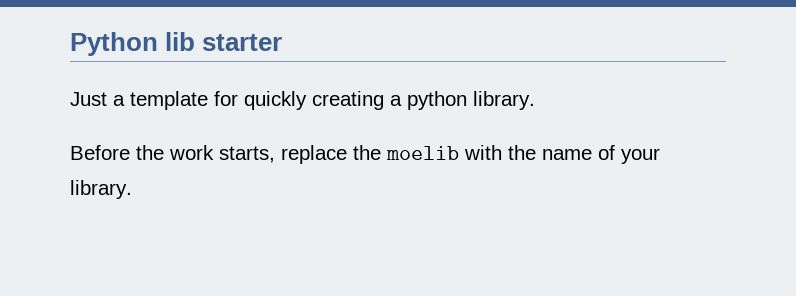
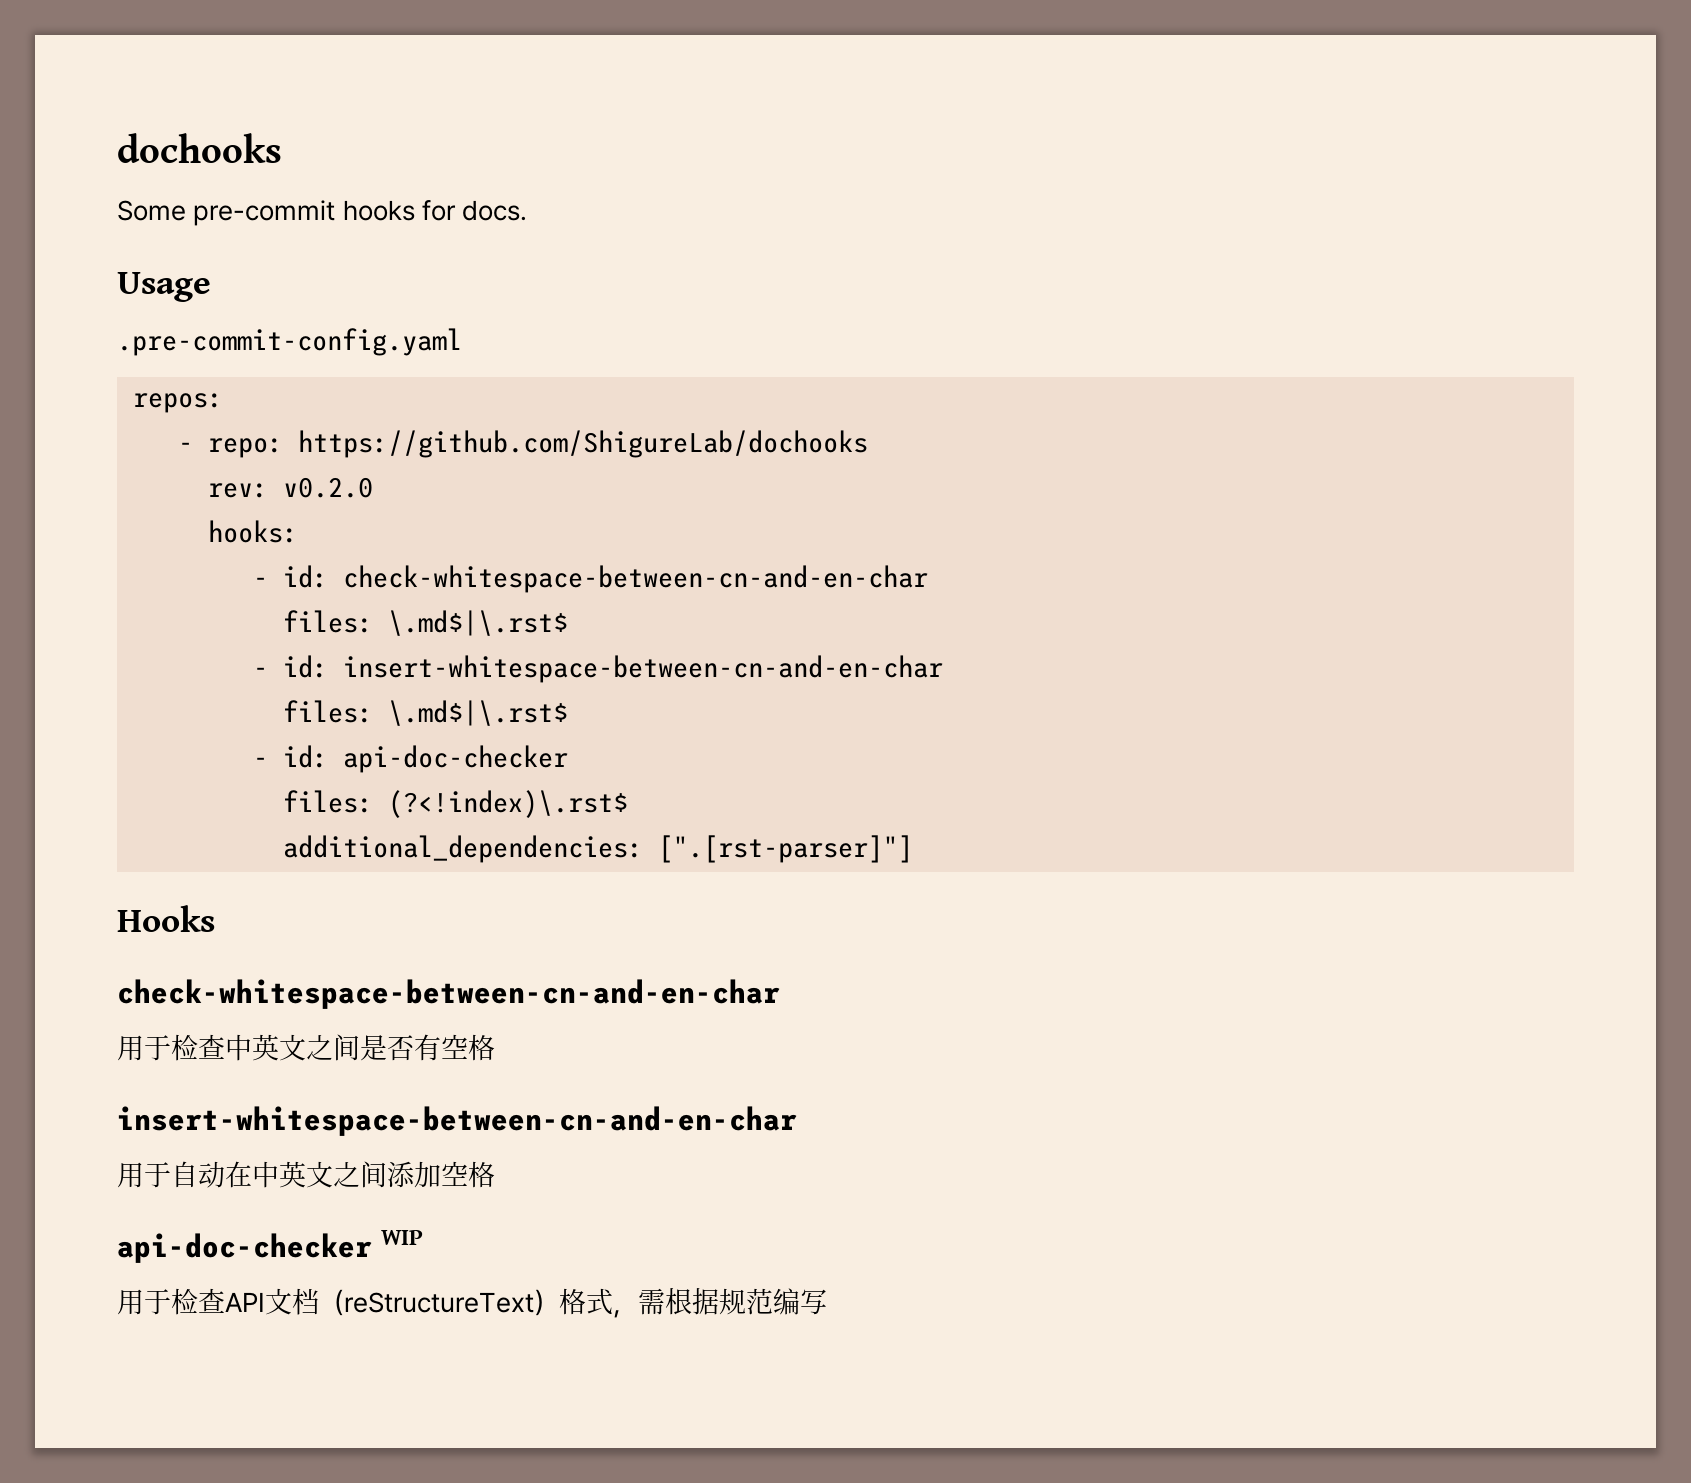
- Python lib starter
- Just a template for quickly creating a python library.
- Before the work starts, replace the moelib with the name of your library.
+ dochooks
+ Some pre-commit hooks for docs.
+ Usage
+ .pre-commit-config.yaml
+ repos:
+ - repo: https://github.com/ShigureLab/dochooks
+ rev: v0.2.0
+ hooks:
+ - id: check-whitespace-between-cn-and-en-char
+ files: \.md$|\.rst$
+ - id: insert-whitespace-between-cn-and-en-char
+ files: \.md$|\.rst$
+ - id: api-doc-checker
+ files: (?<!index)\.rst$
+ additional_dependencies: [".[rst-parser]"]
+ Hooks
+ check-whitespace-between-cn-and-en-char
+ 用于检查中英文之间是否有空格
+ insert-whitespace-between-cn-and-en-char
+ 用于自动在中英文之间添加空格
+ api-doc-checker WIP
+ 用于检查API文档（reStructureText）格式，需根据规范编写

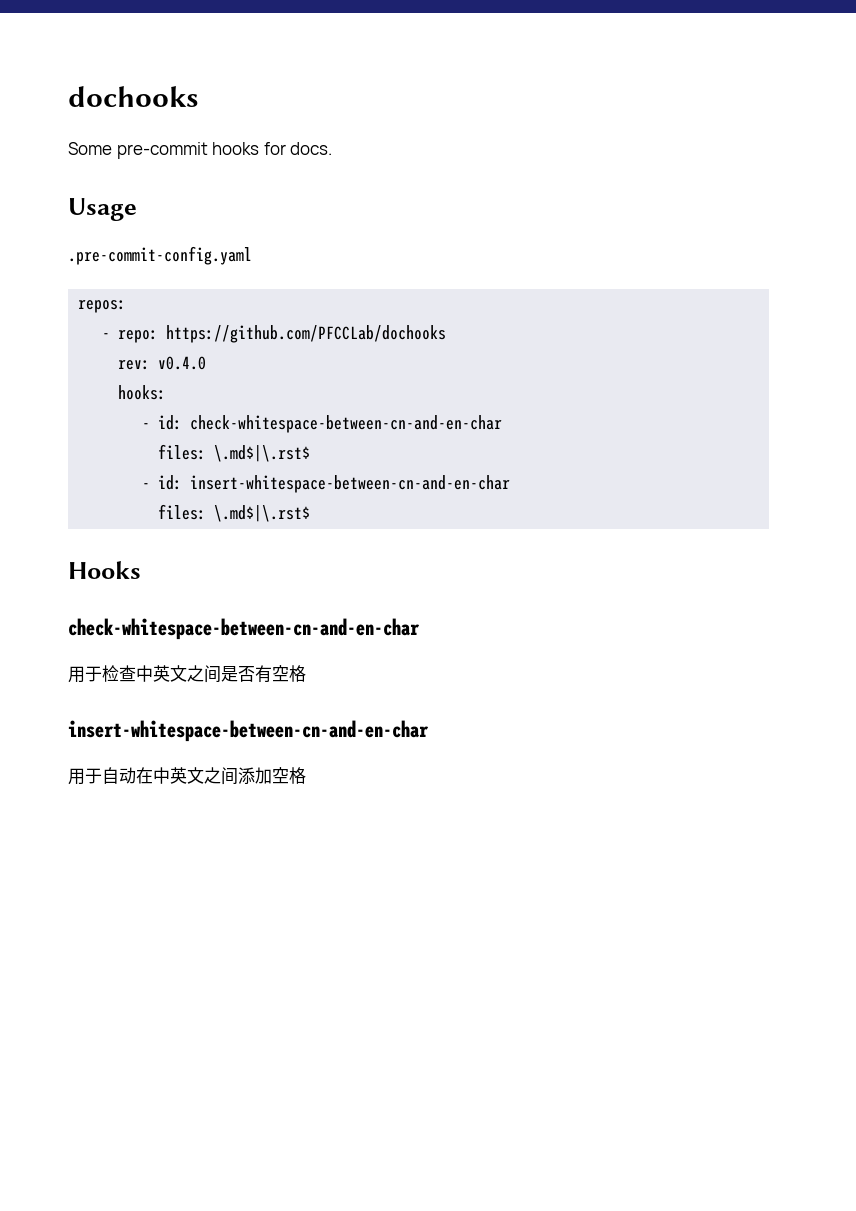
- - repo: https://github.com/ShigureLab/dochooks
+ - repo: https://github.com/PFCCLab/dochooks
- rev: v0.2.0
+ rev: v0.4.0
- - id: api-doc-checker
- files: (?<!index)\.rst$
- additional_dependencies: [".[rst-parser]"]
- api-doc-checker WIP
- 用于检查API文档（reStructureText）格式，需根据规范编写

